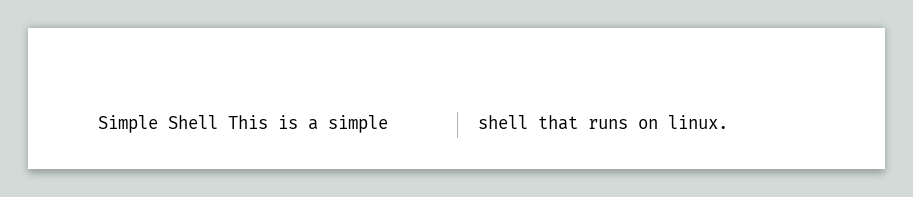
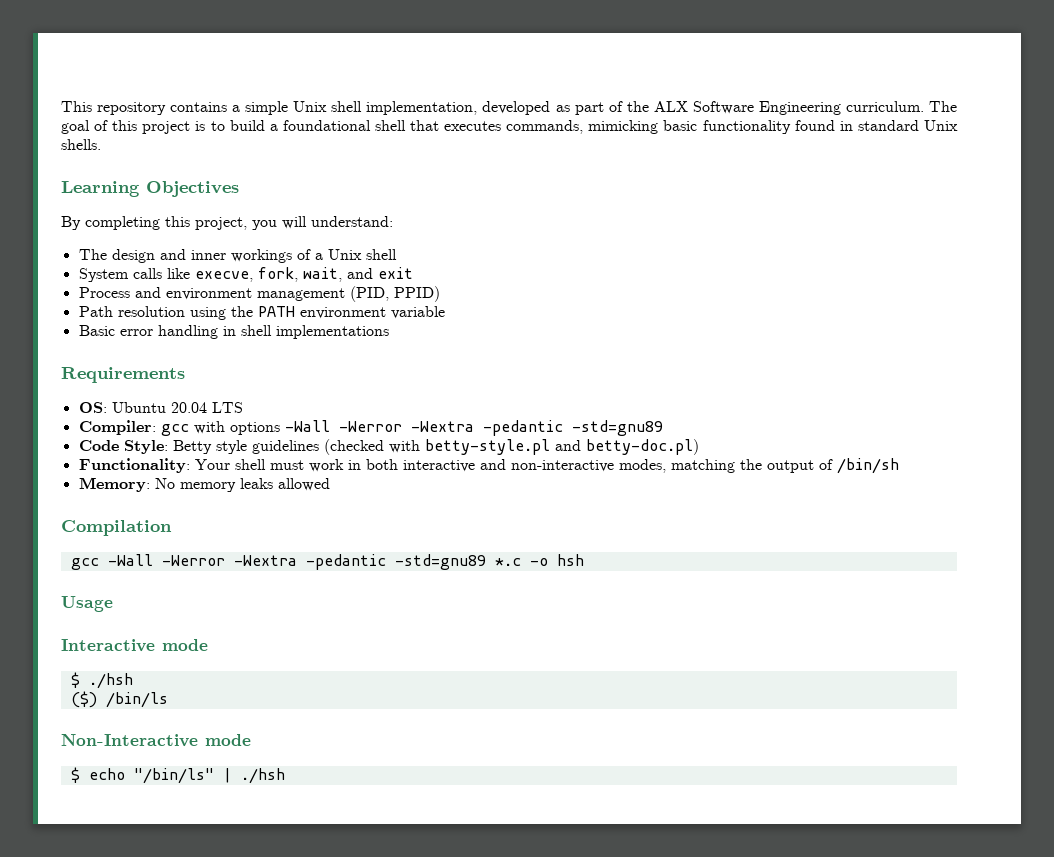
- Simple Shell This is a simple shell that runs on linux.
+ This repository contains a simple Unix shell implementation, developed as part of the ALX Software Engineering curriculum. The goal of this project is to build a foundational shell that executes commands, mimicking basic functionality found in standard Unix shells.
+ Learning Objectives
+ By completing this project, you will understand:
+ The design and inner workings of a Unix shell
+ System calls like execve, fork, wait, and exit
+ Process and environment management (PID, PPID)
+ Path resolution using the PATH environment variable
+ Basic error handling in shell implementations
+ Requirements
+ OS: Ubuntu 20.04 LTS
+ Compiler: gcc with options -Wall -Werror -Wextra -pedantic -std=gnu89
+ Code Style: Betty style guidelines (checked with betty-style.pl and betty-doc.pl)
+ Functionality: Your shell must work in both interactive and non-interactive modes, matching the output of /bin/sh
+ Memory: No memory leaks allowed
+ Compilation
+ gcc -Wall -Werror -Wextra -pedantic -std=gnu89 *.c -o hsh
+ Usage
+ Interactive mode
+ $ ./hsh
+ ($) /bin/ls
+ Non-Interactive mode
+ $ echo "/bin/ls" | ./hsh

